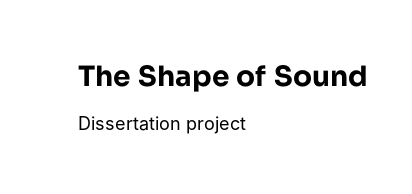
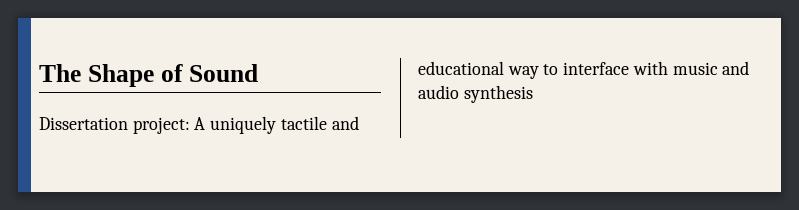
- Dissertation project
+ Dissertation project: A uniquely tactile and educational way to interface with music and audio synthesis

